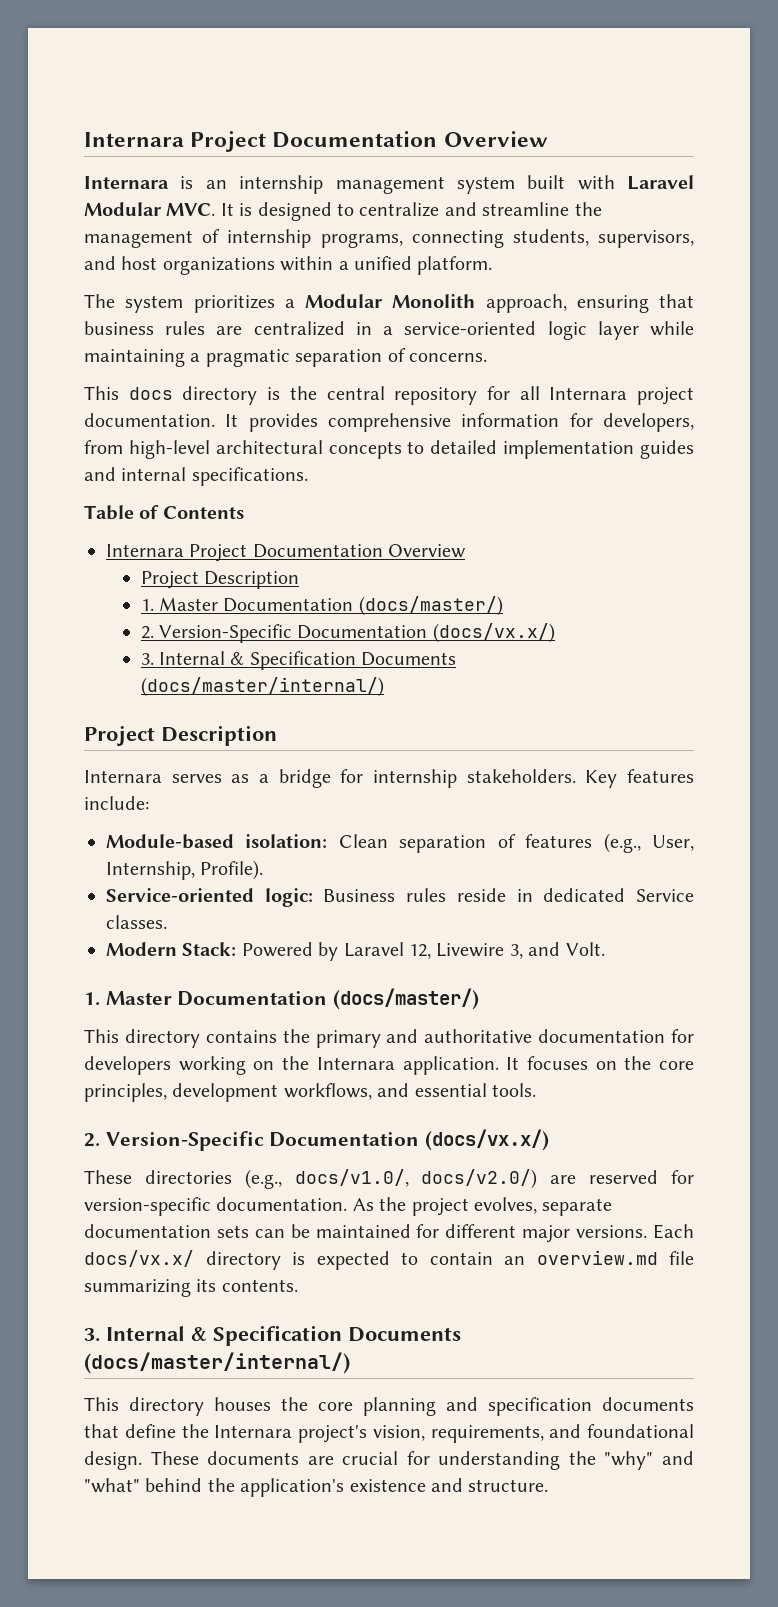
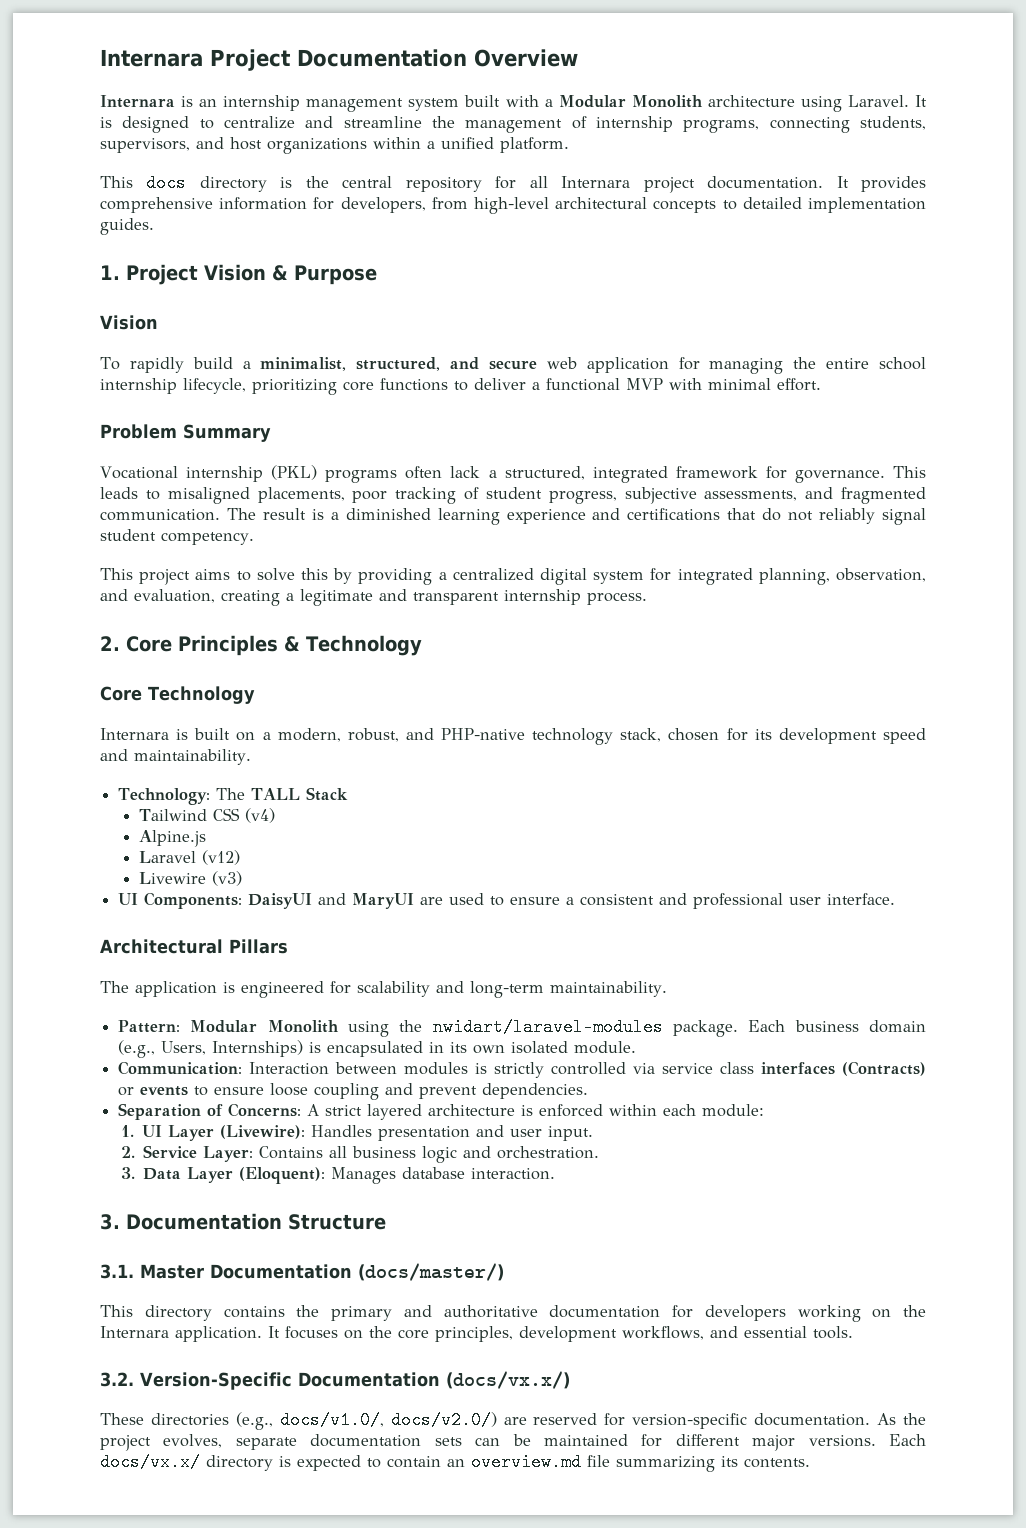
- Internara is an internship management system built with Laravel Modular MVC. It is designed to centralize and streamline the management of internship programs, connecting students, supervisors, and host organizations within a unified platform.
+ Internara is an internship management system built with a Modular Monolith architecture using Laravel. It is designed to centralize and streamline the management of internship programs, connecting students, supervisors, and host organizations within a unified platform.
- The system prioritizes a Modular Monolith approach, ensuring that business rules are centralized in a service-oriented logic layer while maintaining a pragmatic separation of concerns.
- It provides comprehensive information for developers, from high-level architectural concepts to detailed implementation guides and internal specifications.
- Table of Contents
- Internara Project Documentation Overview
- Project Description
- 1. Master Documentation (docs/master/)
- 2. Version-Specific Documentation (docs/vx.x/)
- 3. Internal & Specification Documents (docs/master/internal/)
- Project Description
- Internara serves as a bridge for internship stakeholders. Key features include:
- Module-based isolation: Clean separation of features (e.g., User, Internship, Profile).
- Service-oriented logic: Business rules reside in dedicated Service classes.
- Modern Stack: Powered by Laravel 12, Livewire 3, and Volt.
- 1. Master Documentation (docs/master/)
+ It provides comprehensive information for developers, from high-level architectural concepts to detailed implementation guides.
+ 1. Project Vision & Purpose
+ Vision
+ To rapidly build a minimalist, structured, and secure web application for managing the entire school internship lifecycle, prioritizing core functions to deliver a functional MVP with minimal effort.
+ Problem Summary
+ Vocational internship (PKL) programs often lack a structured, integrated framework for governance. This leads to misaligned placements, poor tracking of student progress, subjective assessments, and fragmented communication. The result is a diminished learning experience and certifications that do not reliably signal student competency.
+ This project aims to solve this by providing a centralized digital system for integrated planning, observation, and evaluation, creating a legitimate and transparent internship process.
+ 2. Core Principles & Technology
+ Core Technology
+ Internara is built on a modern, robust, and PHP-native technology stack, chosen for its development speed and maintainability.
+ Technology: The TALL Stack
+ Tailwind CSS (v4)
+ Alpine.js
+ Laravel (v12)
+ Livewire (v3)
+ UI Components: DaisyUI and MaryUI are used to ensure a consistent and professional user interface.
+ Architectural Pillars
+ The application is engineered for scalability and long-term maintainability.
+ Pattern: Modular Monolith using the nwidart/laravel-modules package. Each business domain (e.g., Users, Internships) is encapsulated in its own isolated module.
+ Communication: Interaction between modules is strictly controlled via service class interfaces (Contracts) or events to ensure loose coupling and prevent dependencies.
+ Separation of Concerns: A strict layered architecture is enforced within each module:
+ 1. UI Layer (Livewire): Handles presentation and user input.
+ 2. Service Layer: Contains all business logic and orchestration.
+ 3. Data Layer (Eloquent): Manages database interaction.
+ 3. Documentation Structure
+ 3.1. Master Documentation (docs/master/)
  It focuses on the core principles, development workflows, and essential tools.
- 2. Version-Specific Documentation (docs/vx.x/)
+ 3.2. Version-Specific Documentation (docs/vx.x/)
  Each docs/vx.x/ directory is expected to contain an overview.md file summarizing its contents.
- 3. Internal & Specification Documents (docs/master/internal/)
- This directory houses the core planning and specification documents that define the Internara project's vision, requirements, and foundational design. These documents are crucial for understanding the "why" and "what" behind the application's existence and structure.

